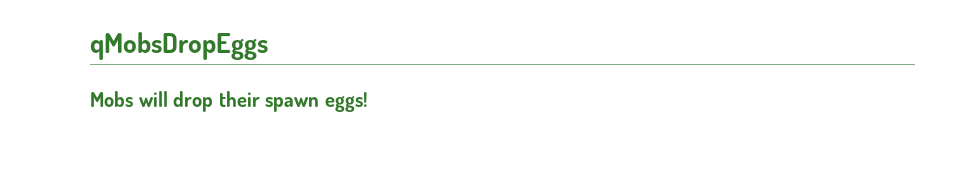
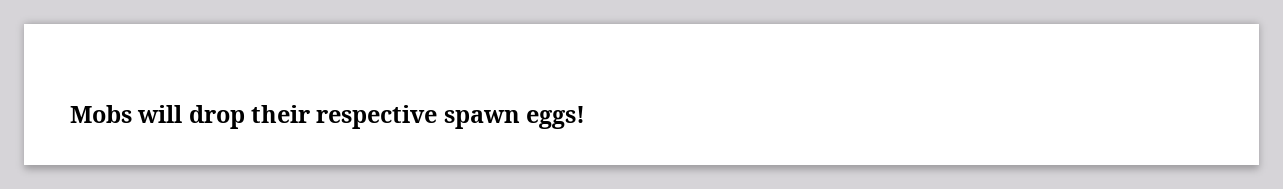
- qMobsDropEggs
- Mobs will drop their spawn eggs!
+ Mobs will drop their respective spawn eggs!

